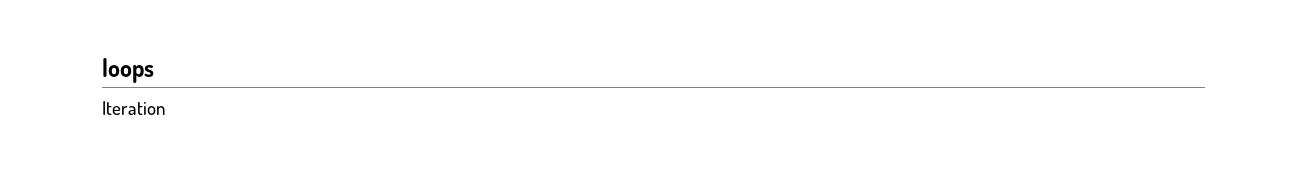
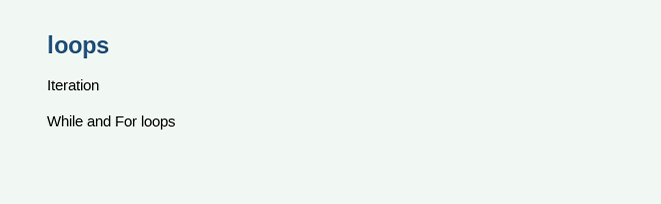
+ While and For loops

